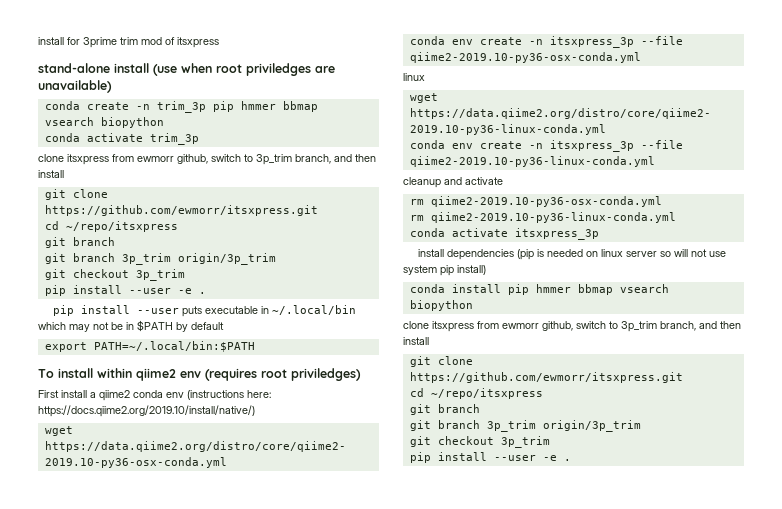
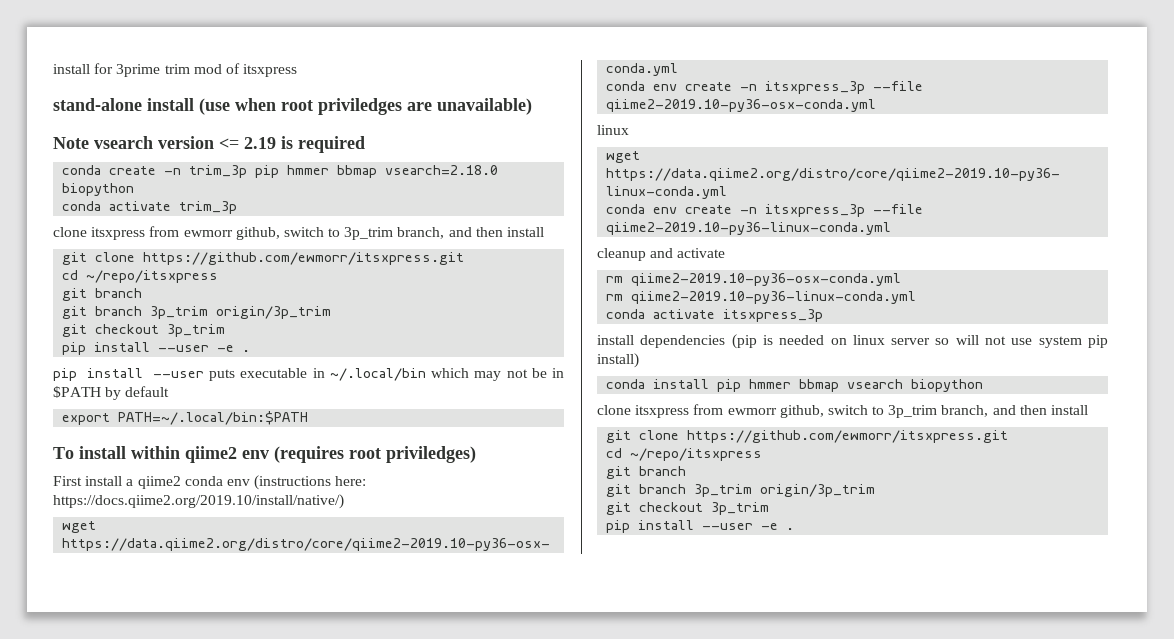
+ Note vsearch version <= 2.19 is required
- conda create -n trim_3p pip hmmer bbmap vsearch biopython
+ conda create -n trim_3p pip hmmer bbmap vsearch=2.18.0 biopython

